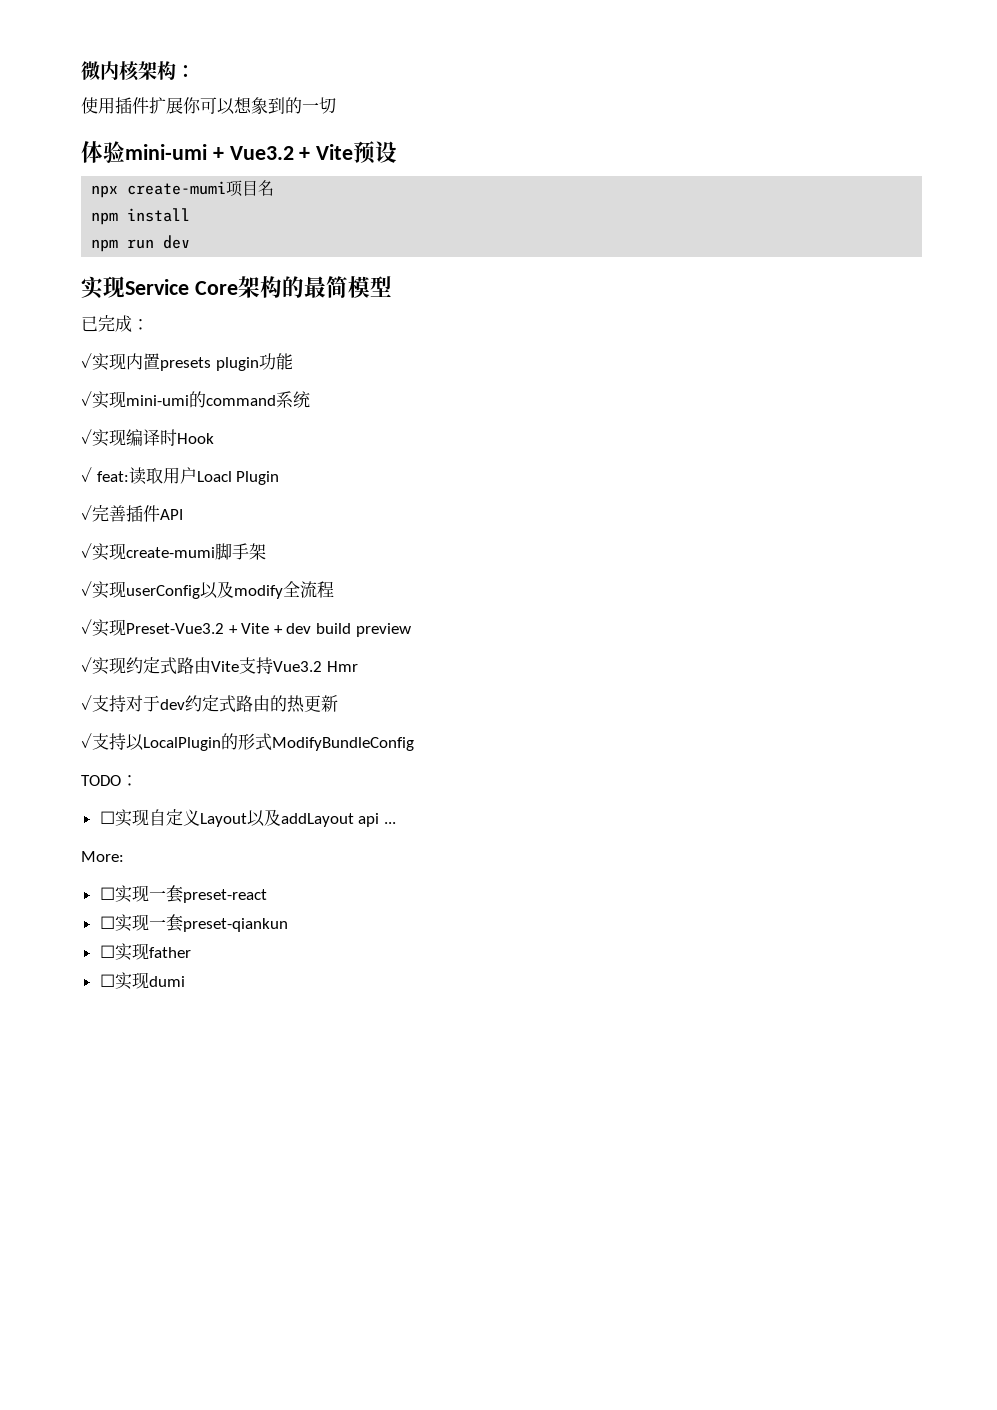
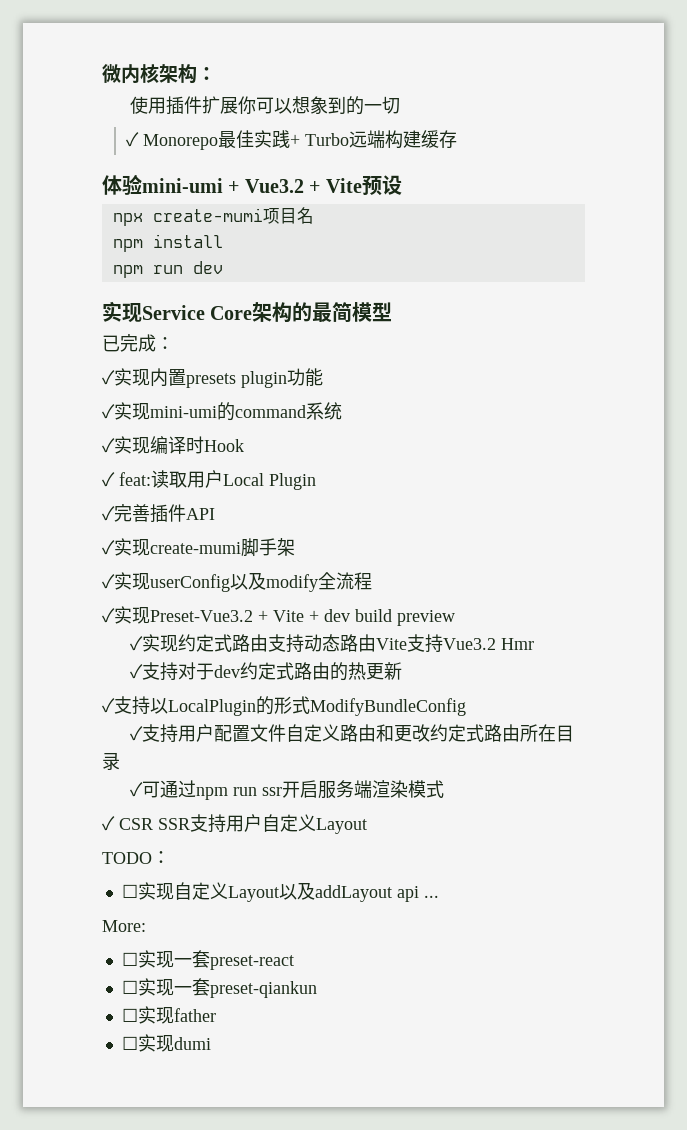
+ ✓ Monorepo最佳实践+ Turbo远端构建缓存
- ✓ feat:读取用户Loacl Plugin
+ ✓ feat:读取用户Local Plugin
- ✓实现约定式路由Vite支持Vue3.2 Hmr
+ ✓实现约定式路由支持动态路由Vite支持Vue3.2 Hmr
+ ✓支持用户配置文件自定义路由和更改约定式路由所在目录
+ ✓可通过npm run ssr开启服务端渲染模式
+ ✓ CSR SSR支持用户自定义Layout

